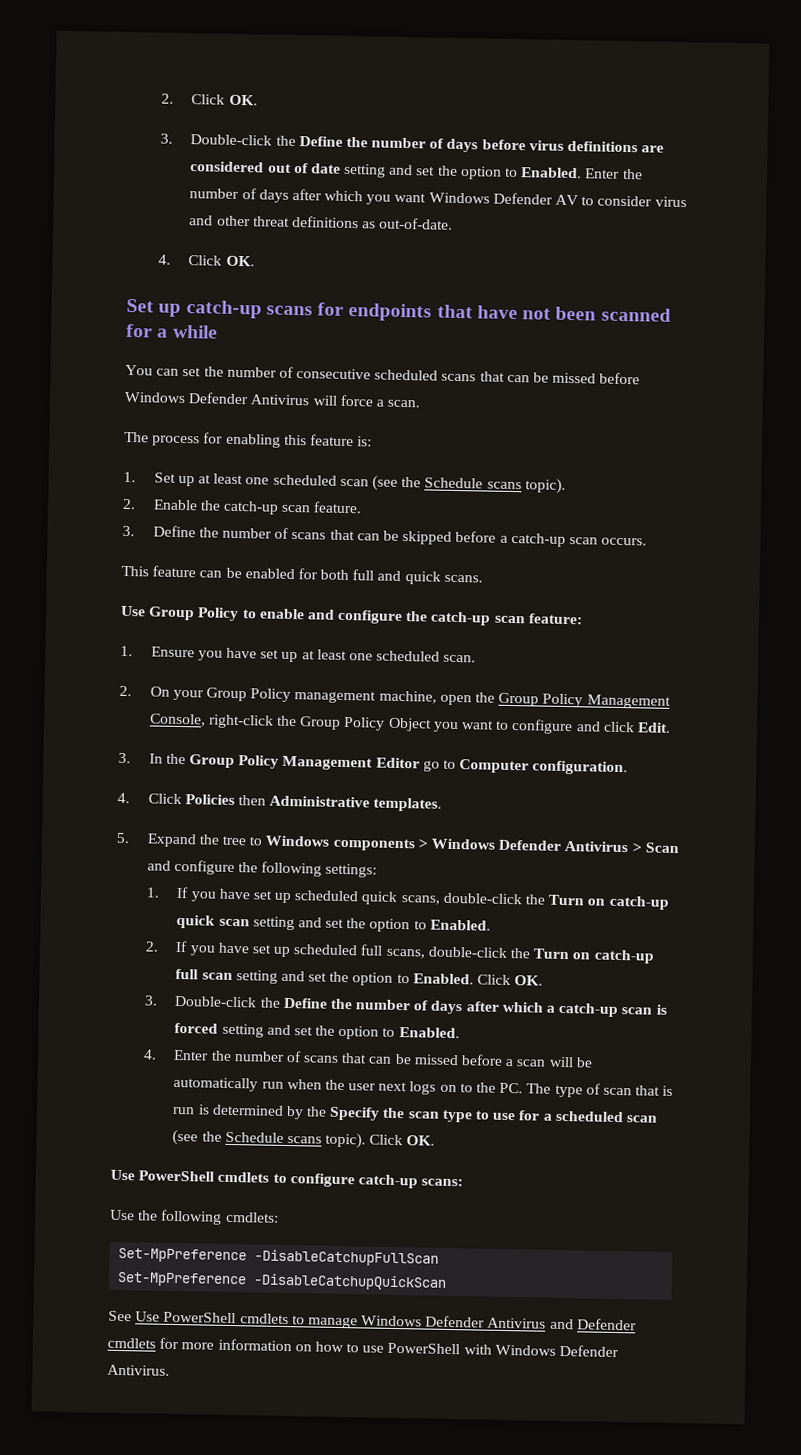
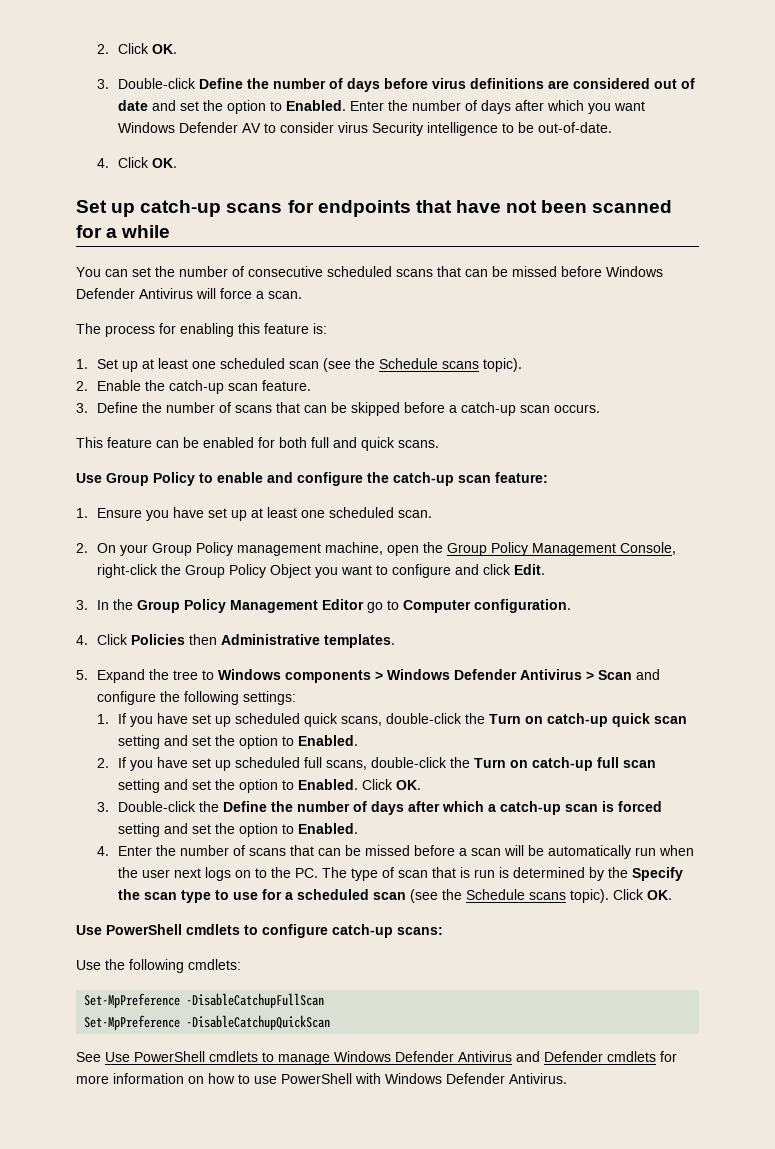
- 3. Double-click the Define the number of days before virus definitions are considered out of date setting and set the option to Enabled.
+ 3. Double-click Define the number of days before virus definitions are considered out of date and set the option to Enabled.
- Enter the number of days after which you want Windows Defender AV to consider virus and other threat definitions as out-of-date.
+ Enter the number of days after which you want Windows Defender AV to consider virus Security intelligence to be out-of-date.

